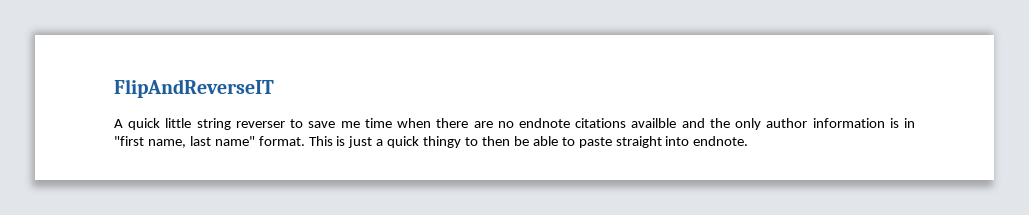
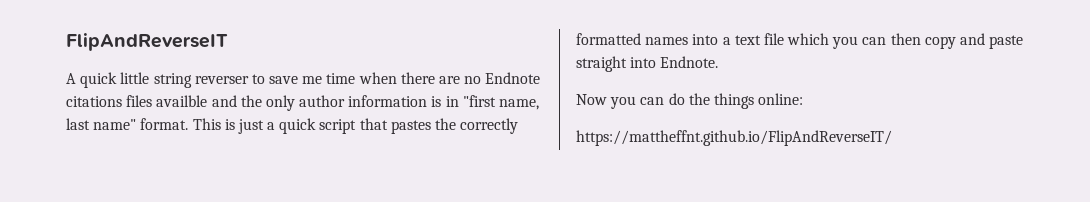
- A quick little string reverser to save me time when there are no endnote citations availble and the only author information is in "first name, last name" format.
+ A quick little string reverser to save me time when there are no Endnote citations files availble and the only author information is in "first name, last name" format.
- This is just a quick thingy to then be able to paste straight into endnote.
+ This is just a quick script that pastes the correctly formatted names into a text file which you can then copy and paste straight into Endnote.
+ Now you can do the things online:
+ https://mattheffnt.github.io/FlipAndReverseIT/

